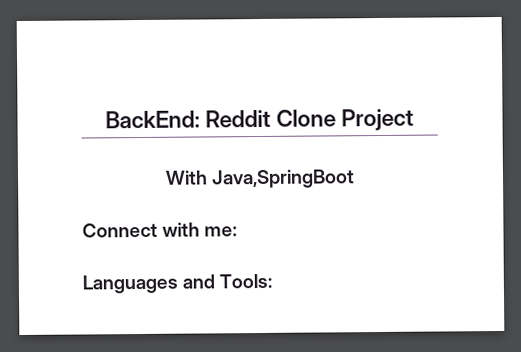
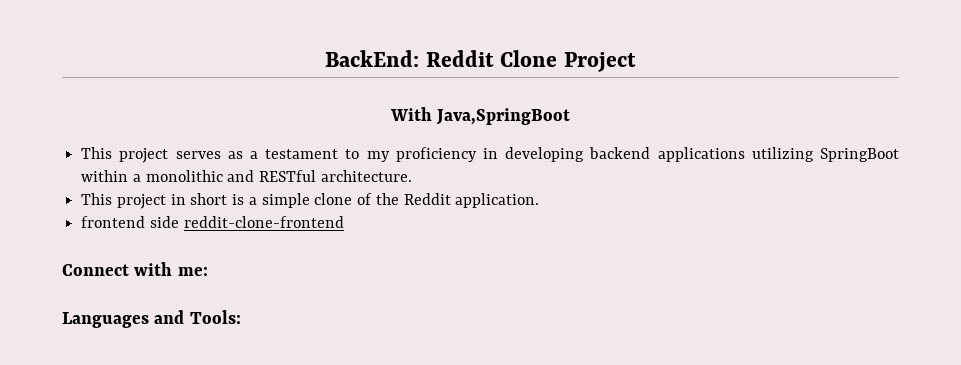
+ This project serves as a testament to my proficiency in developing backend applications utilizing SpringBoot within a monolithic and RESTful architecture.
+ This project in short is a simple clone of the Reddit application.
+ frontend side reddit-clone-frontend

